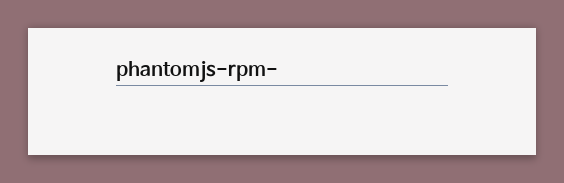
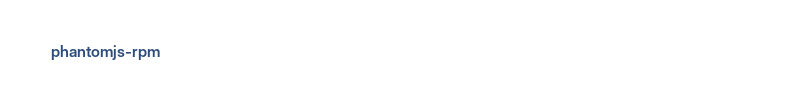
- phantomjs-rpm-
+ phantomjs-rpm

